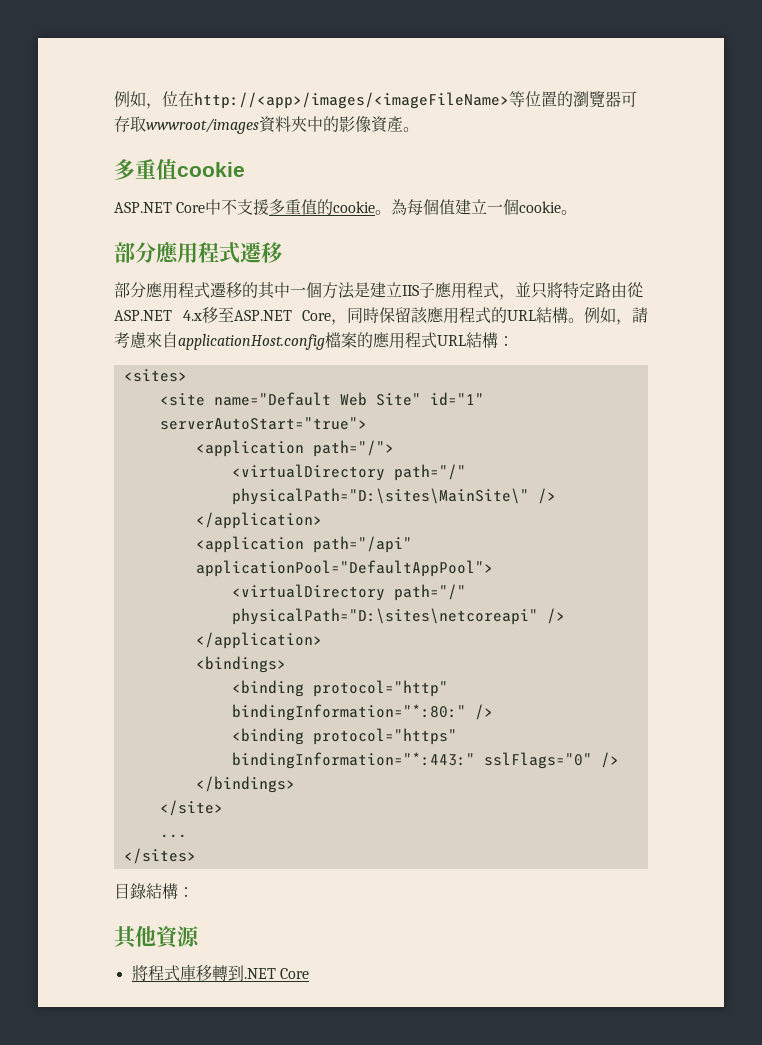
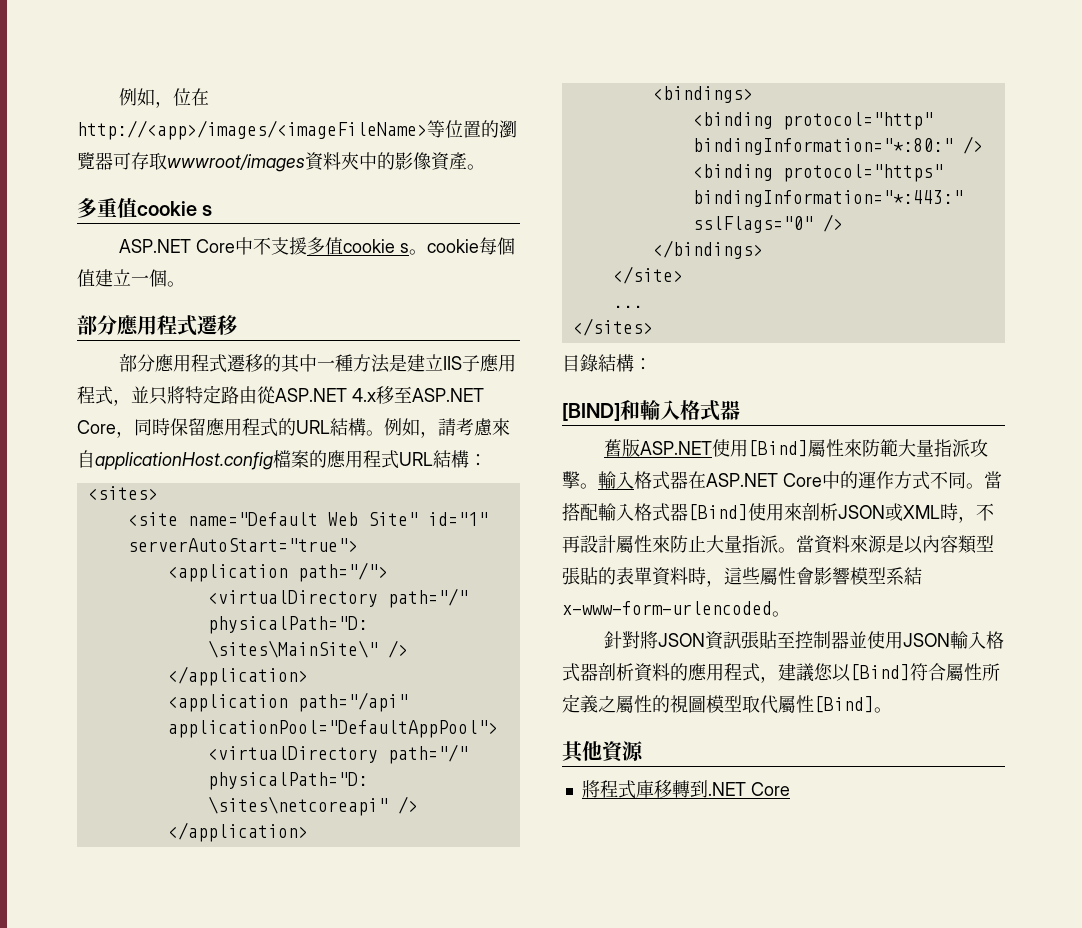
- 多重值cookie
+ 多重值cookie s
- ASP.NET Core中不支援多重值的cookie。為每個值建立一個cookie。
+ ASP.NET Core中不支援多值cookie s。cookie每個值建立一個。
- 部分應用程式遷移的其中一個方法是建立IIS子應用程式，並只將特定路由從ASP.NET 4.x移至ASP.NET Core，同時保留該應用程式的URL結構。
+ 部分應用程式遷移的其中一種方法是建立IIS子應用程式，並只將特定路由從ASP.NET 4.x移至ASP.NET Core，同時保留應用程式的URL結構。
+ [BIND]和輸入格式器
+ 舊版ASP.NET使用[Bind]屬性來防範大量指派攻擊。輸入格式器在ASP.NET Core中的運作方式不同。當搭配輸入格式器[Bind]使用來剖析JSON或XML時，不再設計屬性來防止大量指派。當資料來源是以內容類型張貼的表單資料時，這些屬性會影響模型系結x-www-form-urlencoded。
+ 針對將JSON資訊張貼至控制器並使用JSON輸入格式器剖析資料的應用程式，建議您以[Bind]符合屬性所定義之屬性的視圖模型取代屬性[Bind]。

